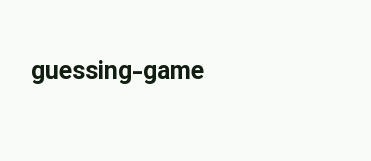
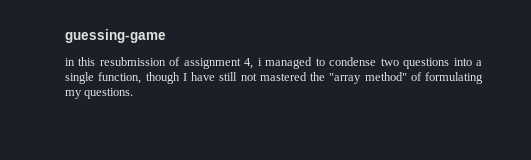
+ in this resubmission of assignment 4, i managed to condense two questions into a single function, though I have still not mastered the "array method" of formulating my questions.

